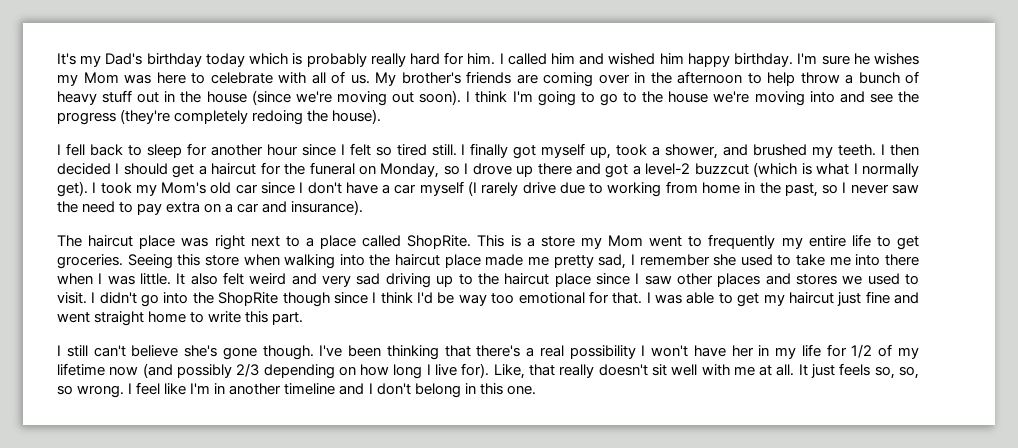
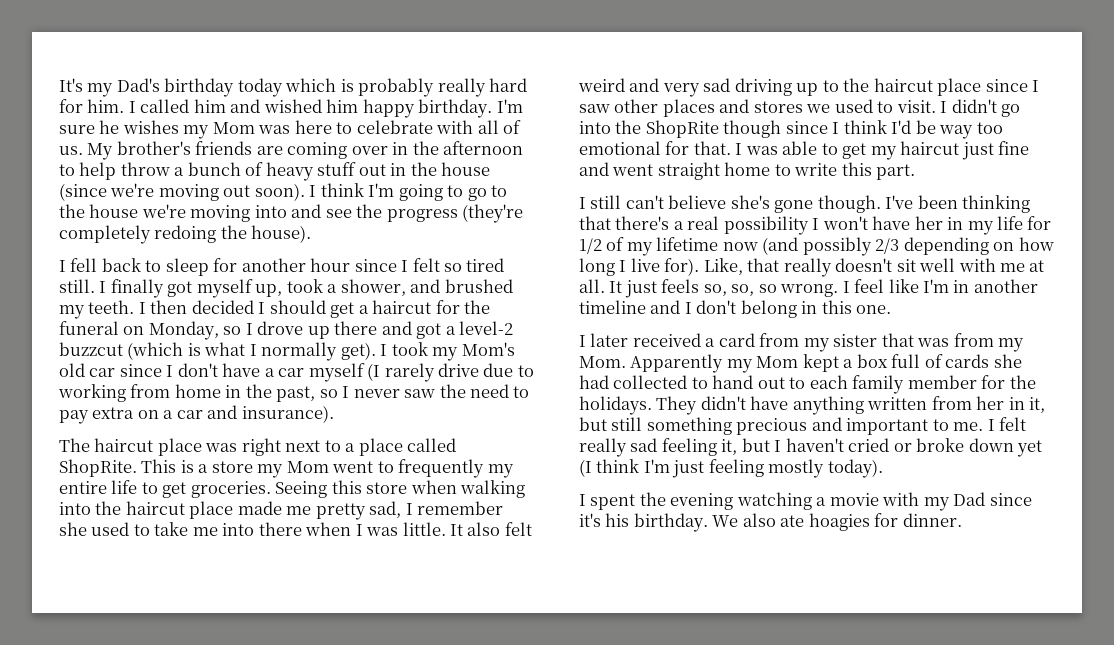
+ I later received a card from my sister that was from my Mom. Apparently my Mom kept a box full of cards she had collected to hand out to each family member for the holidays. They didn't have anything written from her in it, but still something precious and important to me. I felt really sad feeling it, but I haven't cried or broke down yet (I think I'm just feeling mostly today).
+ I spent the evening watching a movie with my Dad since it's his birthday. We also ate hoagies for dinner.

